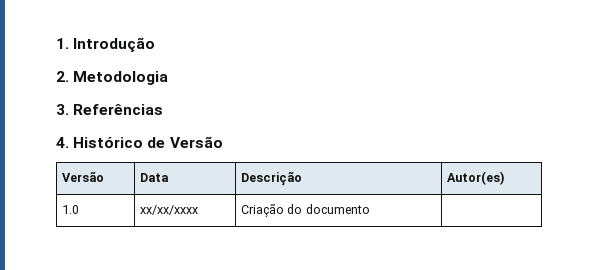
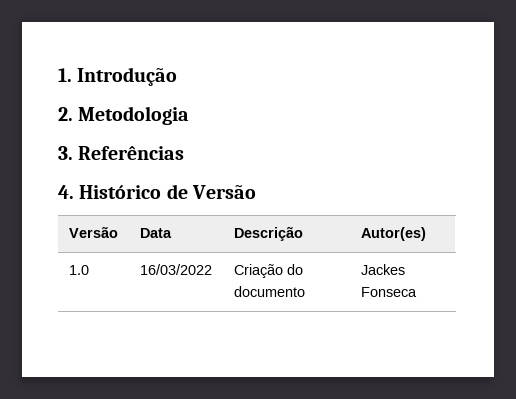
- 1.0 | xx/xx/xxxx | Criação do documento |
+ 1.0 | 16/03/2022 | Criação do documento | Jackes Fonseca

